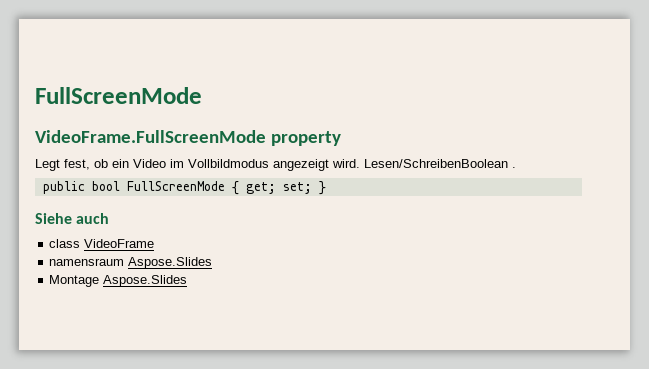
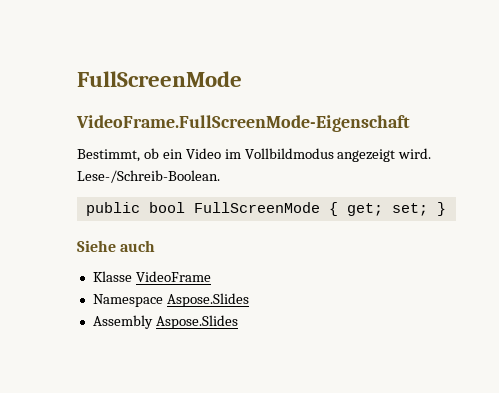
- VideoFrame.FullScreenMode property
- Legt fest, ob ein Video im Vollbildmodus angezeigt wird.
+ VideoFrame.FullScreenMode-Eigenschaft
+ Bestimmt, ob ein Video im Vollbildmodus angezeigt wird.
- Lesen/SchreibenBoolean .
+ Lese-/Schreib-Boolean.
- class VideoFrame
+ Klasse VideoFrame
- namensraum Aspose.Slides
+ Namespace Aspose.Slides
- Montage Aspose.Slides
+ Assembly Aspose.Slides

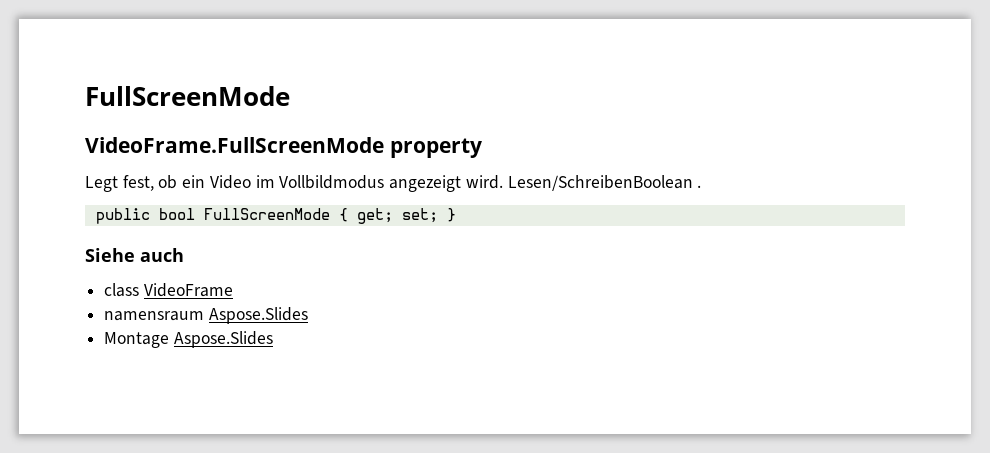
- VideoFrame.FullScreenMode-Eigenschaft
- Bestimmt, ob ein Video im Vollbildmodus angezeigt wird.
+ VideoFrame.FullScreenMode property
+ Legt fest, ob ein Video im Vollbildmodus angezeigt wird.
- Lese-/Schreib-Boolean.
+ Lesen/SchreibenBoolean .
- Klasse VideoFrame
+ class VideoFrame
- Namespace Aspose.Slides
+ namensraum Aspose.Slides
- Assembly Aspose.Slides
+ Montage Aspose.Slides

